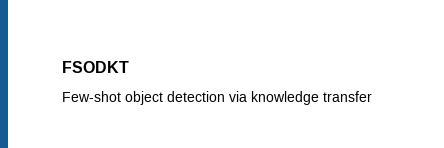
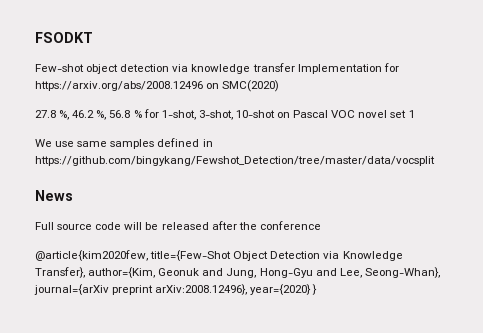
- Few-shot object detection via knowledge transfer
+ Few-shot object detection via knowledge transfer Implementation for https://arxiv.org/abs/2008.12496 on SMC(2020)
+ 27.8 %, 46.2 %, 56.8 % for 1-shot, 3-shot, 10-shot on Pascal VOC novel set 1
+ We use same samples defined in https://github.com/bingykang/Fewshot_Detection/tree/master/data/vocsplit
+ News
+ Full source code will be released after the conference
+ @article{kim2020few, title={Few-Shot Object Detection via Knowledge Transfer}, author={Kim, Geonuk and Jung, Hong-Gyu and Lee, Seong-Whan}, journal={arXiv preprint arXiv:2008.12496}, year={2020} }

